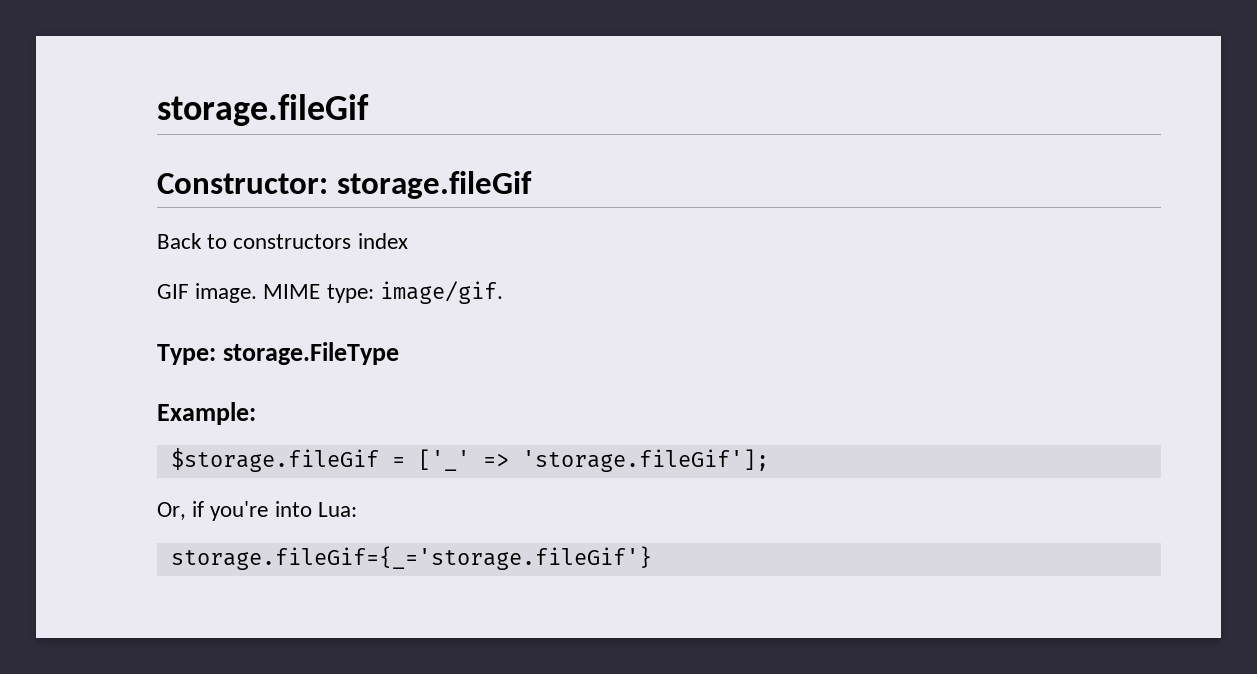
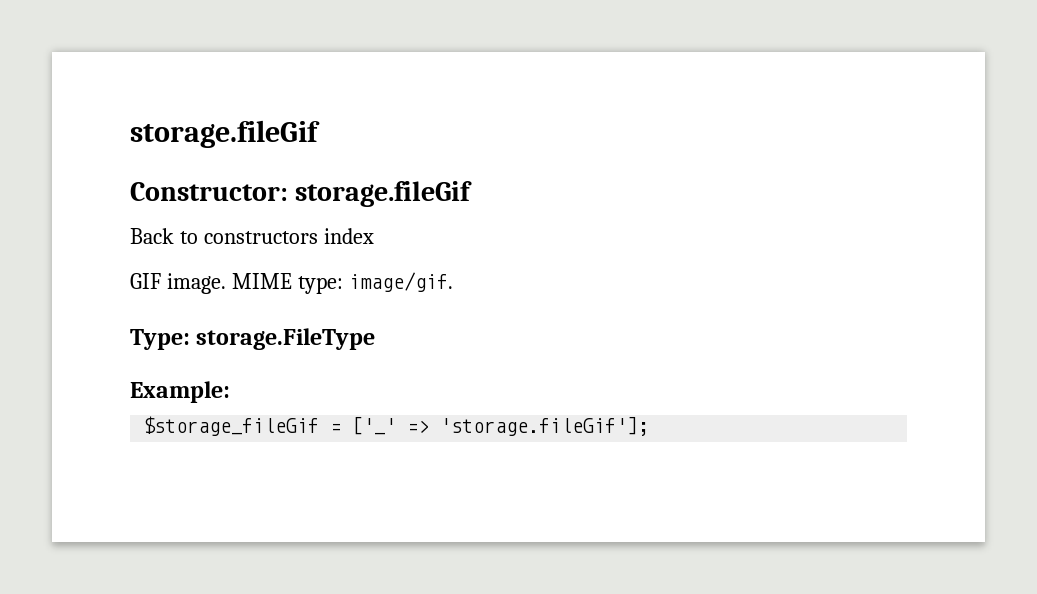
- $storage.fileGif = ['_' => 'storage.fileGif'];
+ $storage_fileGif = ['_' => 'storage.fileGif'];
- Or, if you're into Lua:
- storage.fileGif={_='storage.fileGif'}

